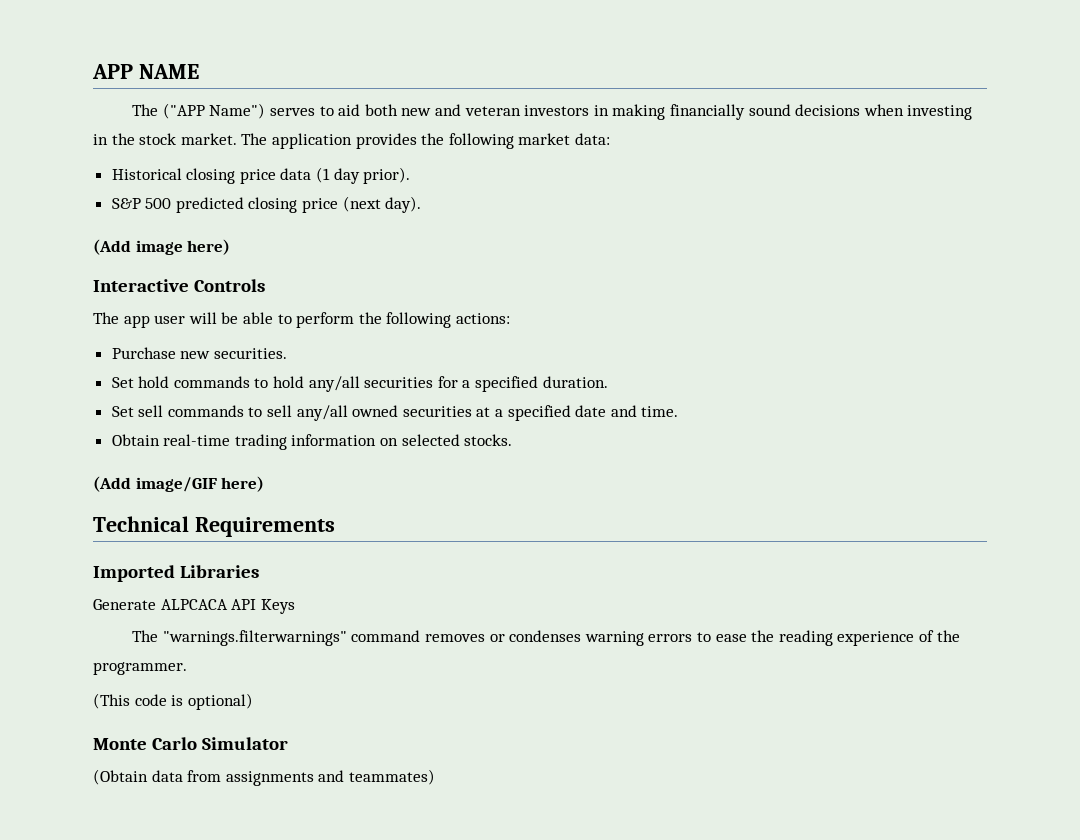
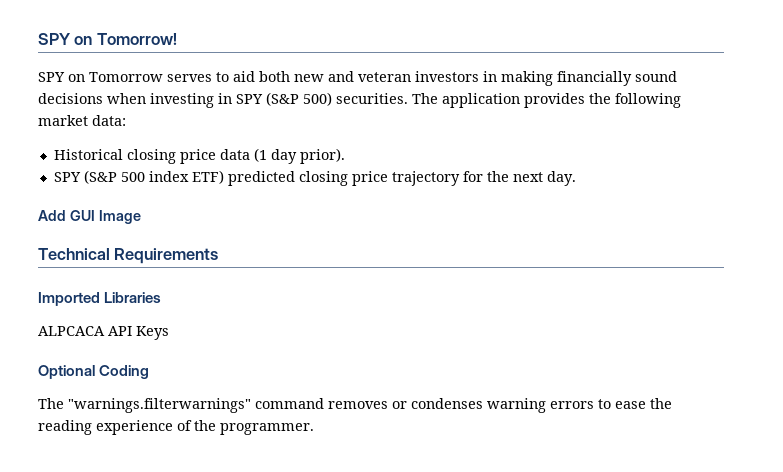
- APP NAME
- The ("APP Name") serves to aid both new and veteran investors in making financially sound decisions when investing in the stock market.
+ SPY on Tomorrow!
+ SPY on Tomorrow serves to aid both new and veteran investors in making financially sound decisions when investing in SPY (S&P 500) securities.
- S&P 500 predicted closing price (next day).
- (Add image here)
- Interactive Controls
- The app user will be able to perform the following actions:
- Purchase new securities.
- Set hold commands to hold any/all securities for a specified duration.
- Set sell commands to sell any/all owned securities at a specified date and time.
- Obtain real-time trading information on selected stocks.
- (Add image/GIF here)
+ SPY (S&P 500 index ETF) predicted closing price trajectory for the next day.
+ Add GUI Image
- Generate ALPCACA API Keys
+ ALPCACA API Keys
+ Optional Coding
- (This code is optional)
- Monte Carlo Simulator
- (Obtain data from assignments and teammates)

